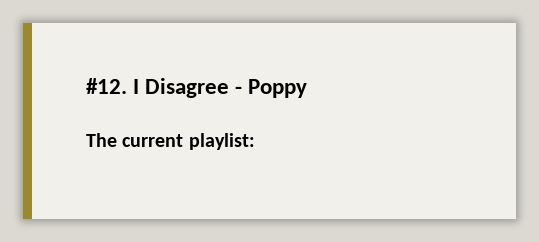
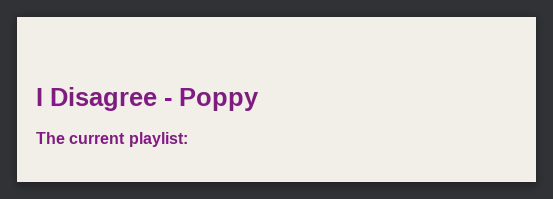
- #12.

